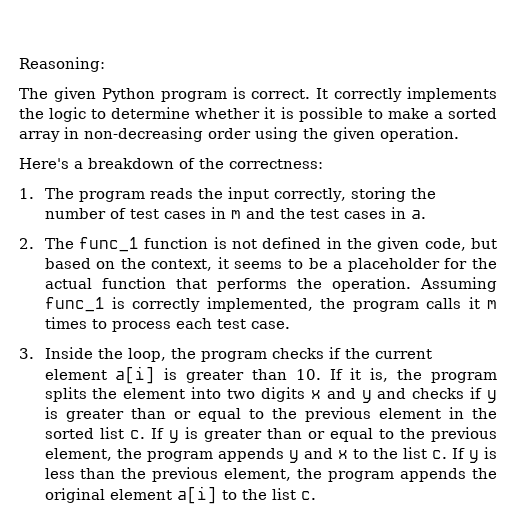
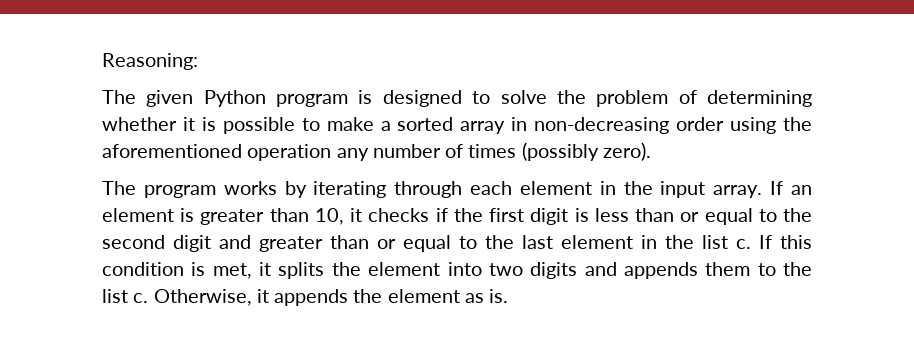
- The given Python program is correct. It correctly implements the logic to determine whether it is possible to make a sorted array in non-decreasing order using the given operation.
- Here's a breakdown of the correctness:
- 1. The program reads the input correctly, storing the number of test cases in m and the test cases in a.
- 2. The func_1 function is not defined in the given code, but based on the context, it seems to be a placeholder for the actual function that performs the operation. Assuming func_1 is correctly implemented, the program calls it m times to process each test case.
- 3. Inside the loop, the program checks if the current element a[i] is greater than 10. If it is, the program splits the element into two digits x and y and checks if y is greater than or equal to the previous element in the sorted list c. If y is greater than or equal to the previous element, the program appends y and x to the list c. If y is less than the previous element, the program appends the original element a[i] to the list c.
+ The given Python program is designed to solve the problem of determining whether it is possible to make a sorted array in non-decreasing order using the aforementioned operation any number of times (possibly zero).
+ The program works by iterating through each element in the input array. If an element is greater than 10, it checks if the first digit is less than or equal to the second digit and greater than or equal to the last element in the list c. If this condition is met, it splits the element into two digits and appends them to the list c. Otherwise, it appends the element as is.

